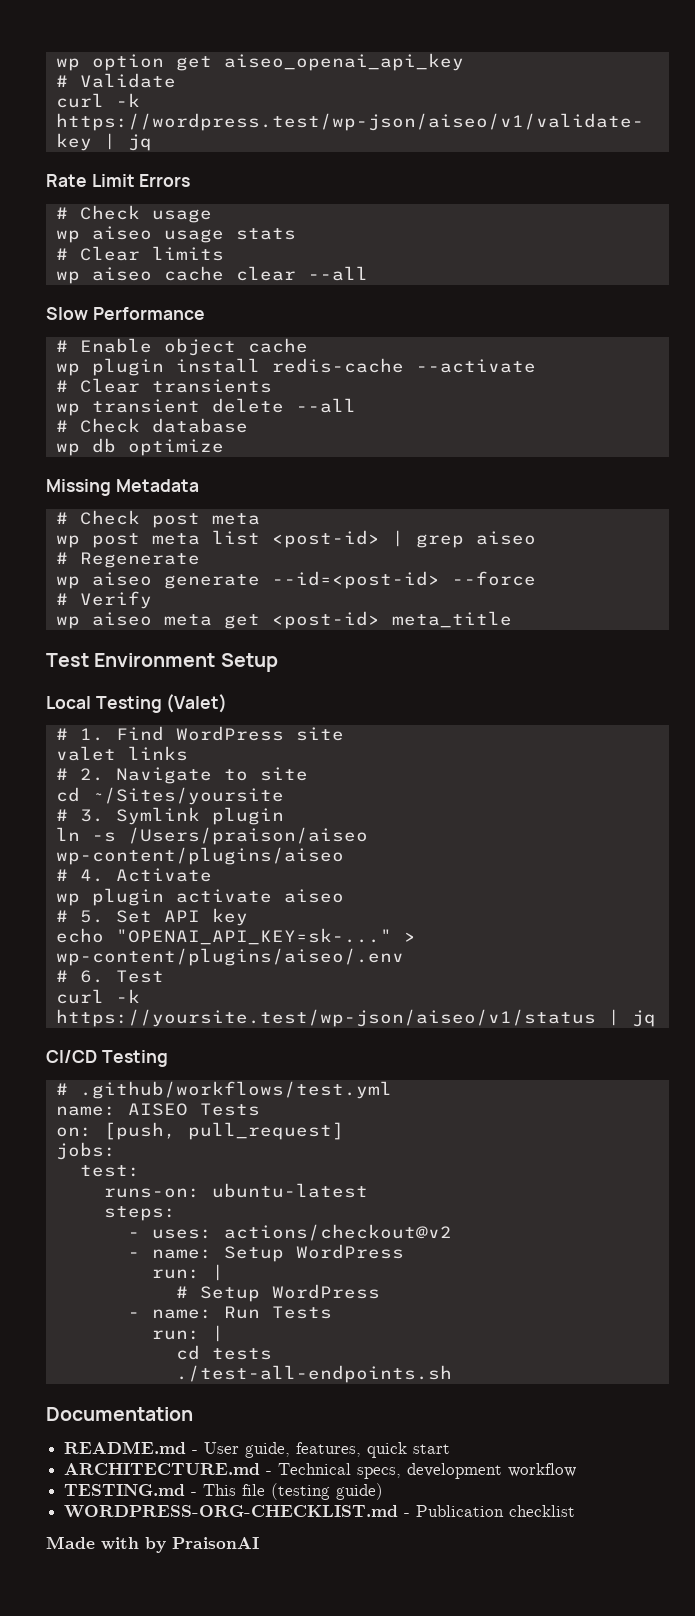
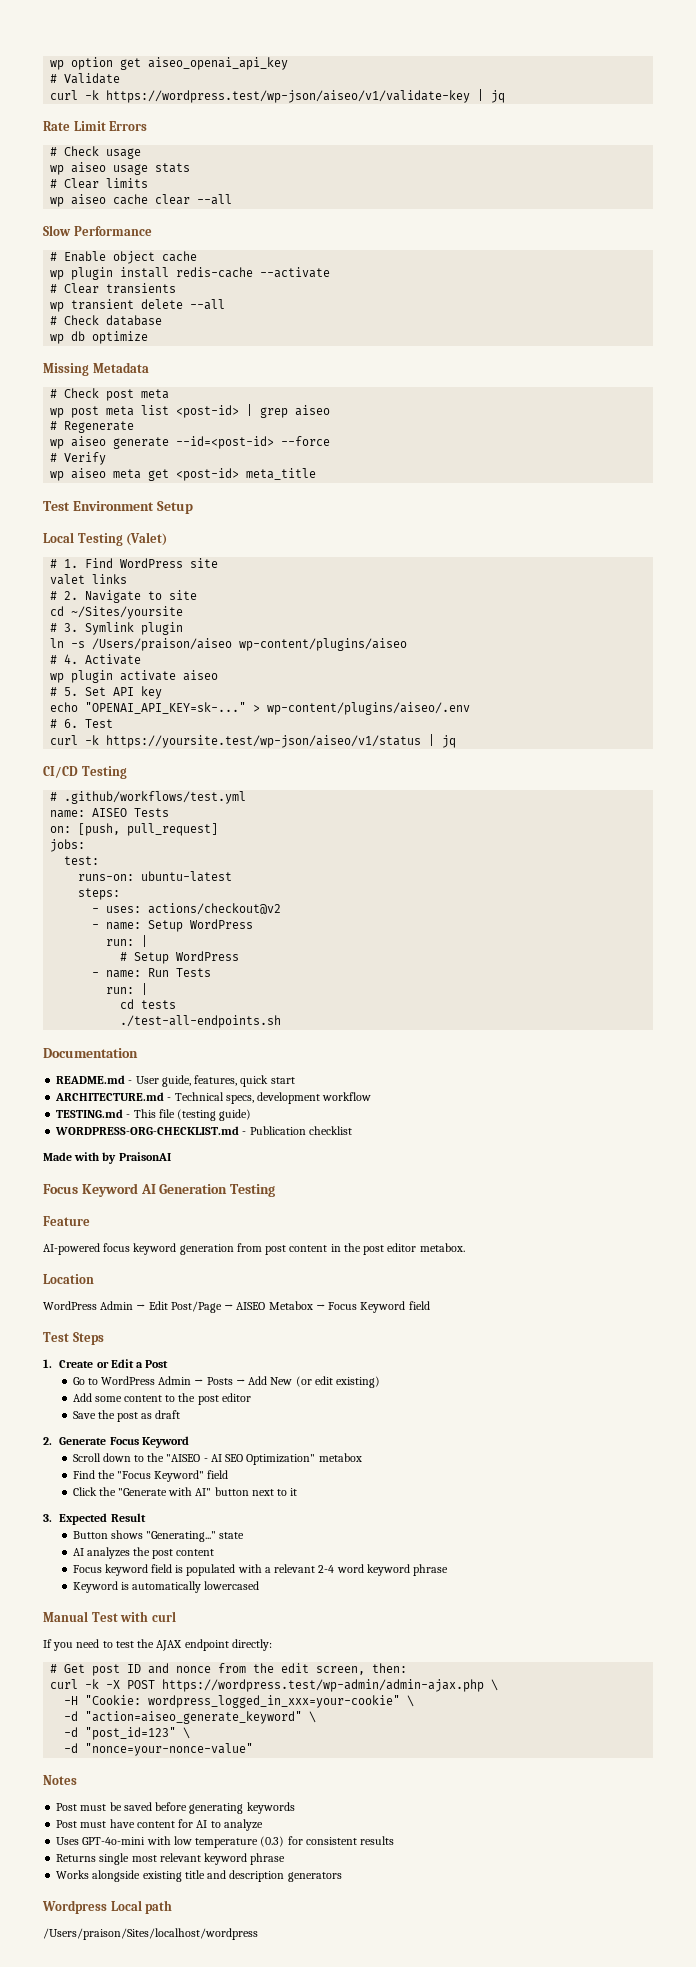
+ Focus Keyword AI Generation Testing
+ Feature
+ AI-powered focus keyword generation from post content in the post editor metabox.
+ Location
+ WordPress Admin → Edit Post/Page → AISEO Metabox → Focus Keyword field
+ Test Steps
+ 1. Create or Edit a Post
+ Go to WordPress Admin → Posts → Add New (or edit existing)
+ Add some content to the post editor
+ Save the post as draft
+ 2. Generate Focus Keyword
+ Scroll down to the "AISEO - AI SEO Optimization" metabox
+ Find the "Focus Keyword" field
+ Click the "Generate with AI" button next to it
+ 3. Expected Result
+ Button shows "Generating..." state
+ AI analyzes the post content
+ Focus keyword field is populated with a relevant 2-4 word keyword phrase
+ Keyword is automatically lowercased
+ Manual Test with curl
+ If you need to test the AJAX endpoint directly:
+ # Get post ID and nonce from the edit screen, then:
+ curl -k -X POST https://wordpress.test/wp-admin/admin-ajax.php \
+ -H "Cookie: wordpress_logged_in_xxx=your-cookie" \
+ -d "action=aiseo_generate_keyword" \
+ -d "post_id=123" \
+ -d "nonce=your-nonce-value"
+ Notes
+ Post must be saved before generating keywords
+ Post must have content for AI to analyze
+ Uses GPT-4o-mini with low temperature (0.3) for consistent results
+ Returns single most relevant keyword phrase
+ Works alongside existing title and description generators
+ Wordpress Local path
+ /Users/praison/Sites/localhost/wordpress

